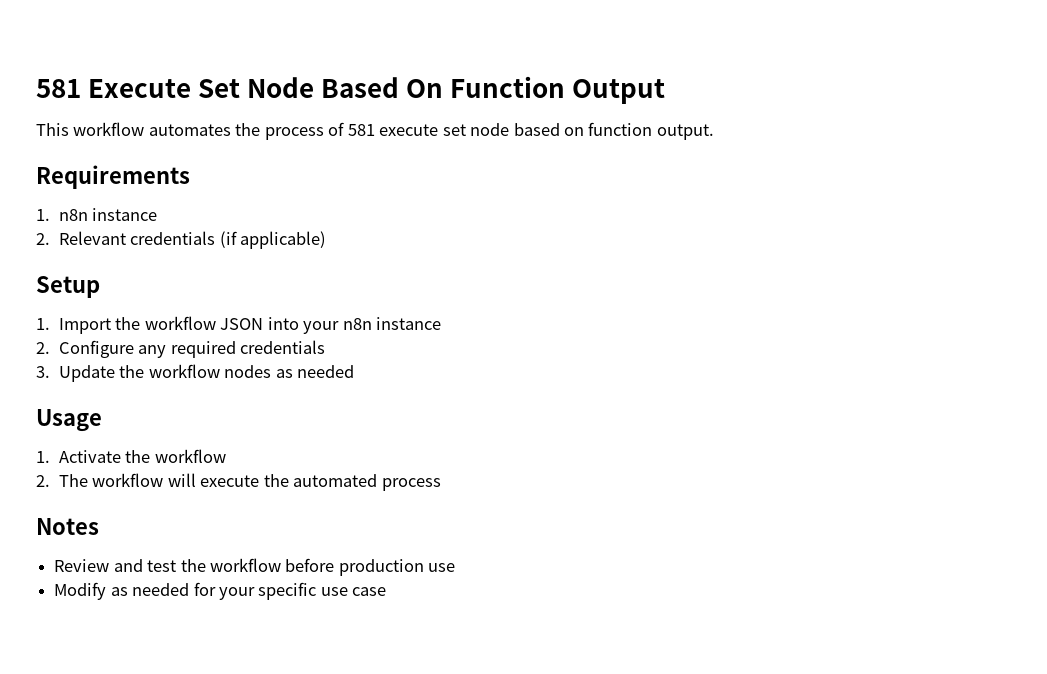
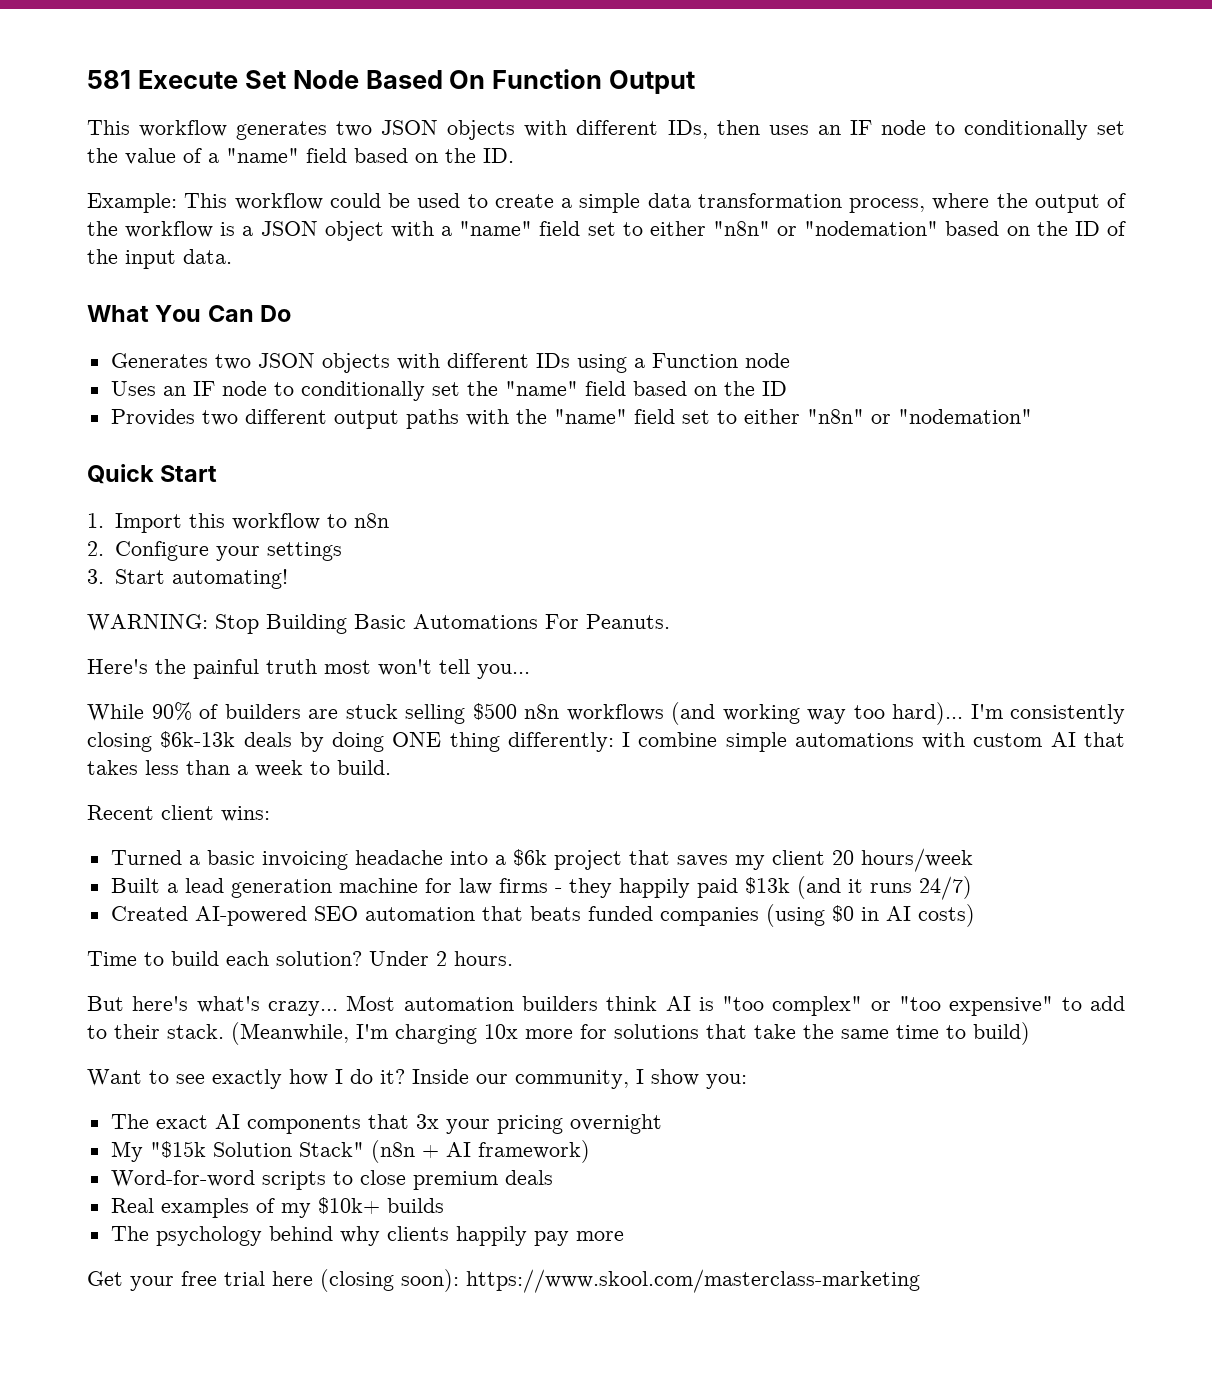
- This workflow automates the process of 581 execute set node based on function output.
- Requirements
- 1. n8n instance
- 2. Relevant credentials (if applicable)
- Setup
- 1. Import the workflow JSON into your n8n instance
+ This workflow generates two JSON objects with different IDs, then uses an IF node to conditionally set the value of a "name" field based on the ID.
+ Example: This workflow could be used to create a simple data transformation process, where the output of the workflow is a JSON object with a "name" field set to either "n8n" or "nodemation" based on the ID of the input data.
+ What You Can Do
+ Generates two JSON objects with different IDs using a Function node
+ Uses an IF node to conditionally set the "name" field based on the ID
+ Provides two different output paths with the "name" field set to either "n8n" or "nodemation"
+ Quick Start
+ 1. Import this workflow to n8n
- 2. Configure any required credentials
- 3. Update the workflow nodes as needed
- Usage
- 1. Activate the workflow
- 2. The workflow will execute the automated process
- Notes
- Review and test the workflow before production use
- Modify as needed for your specific use case
+ 2. Configure your settings
+ 3. Start automating!
+ WARNING: Stop Building Basic Automations For Peanuts.
+ Here's the painful truth most won't tell you...
+ While 90% of builders are stuck selling $500 n8n workflows (and working way too hard)... I'm consistently closing $6k-13k deals by doing ONE thing differently: I combine simple automations with custom AI that takes less than a week to build.
+ Recent client wins:
+ Turned a basic invoicing headache into a $6k project that saves my client 20 hours/week
+ Built a lead generation machine for law firms - they happily paid $13k (and it runs 24/7)
+ Created AI-powered SEO automation that beats funded companies (using $0 in AI costs)
+ Time to build each solution? Under 2 hours.
+ But here's what's crazy... Most automation builders think AI is "too complex" or "too expensive" to add to their stack. (Meanwhile, I'm charging 10x more for solutions that take the same time to build)
+ Want to see exactly how I do it? Inside our community, I show you:
+ The exact AI components that 3x your pricing overnight
+ My "$15k Solution Stack" (n8n + AI framework)
+ Word-for-word scripts to close premium deals
+ Real examples of my $10k+ builds
+ The psychology behind why clients happily pay more
+ Get your free trial here (closing soon): https://www.skool.com/masterclass-marketing

